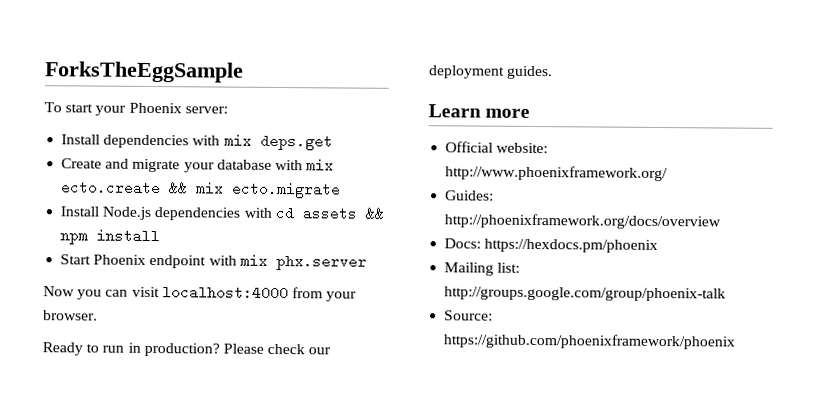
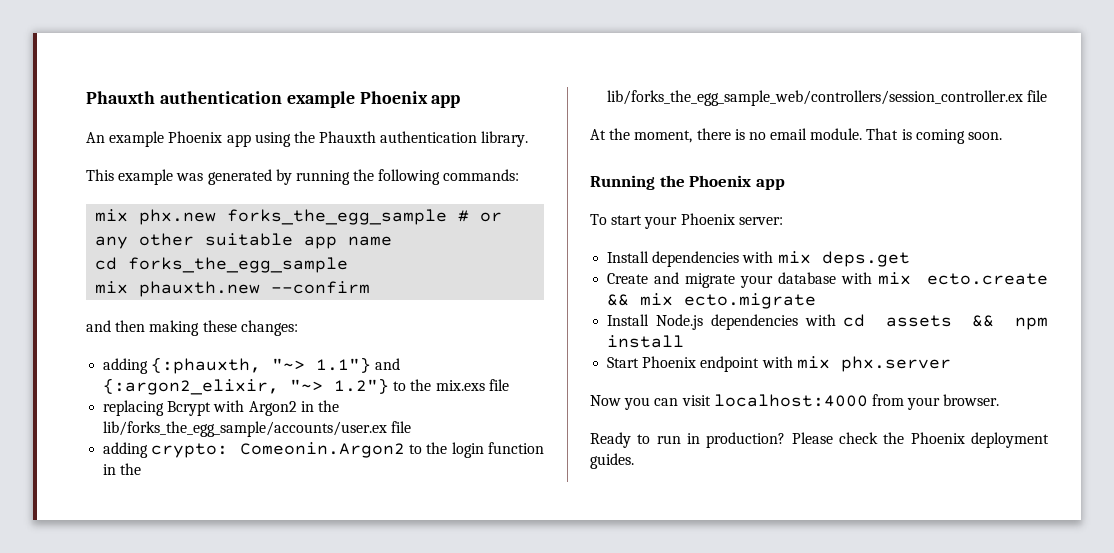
- ForksTheEggSample
+ Phauxth authentication example Phoenix app
+ An example Phoenix app using the Phauxth authentication library.
+ This example was generated by running the following commands:
+ mix phx.new forks_the_egg_sample # or any other suitable app name
+ cd forks_the_egg_sample
+ mix phauxth.new --confirm
+ and then making these changes:
+ adding {:phauxth, "~> 1.1"} and {:argon2_elixir, "~> 1.2"} to the mix.exs file
+ replacing Bcrypt with Argon2 in the lib/forks_the_egg_sample/accounts/user.ex file
+ adding crypto: Comeonin.Argon2 to the login function in the lib/forks_the_egg_sample_web/controllers/session_controller.ex file
+ At the moment, there is no email module. That is coming soon.
+ Running the Phoenix app
- Please check our deployment guides.
+ Please check the Phoenix deployment guides.
- Learn more
- Official website: http://www.phoenixframework.org/
- Guides: http://phoenixframework.org/docs/overview
- Docs: https://hexdocs.pm/phoenix
- Mailing list: http://groups.google.com/group/phoenix-talk
- Source: https://github.com/phoenixframework/phoenix

